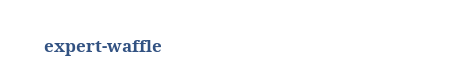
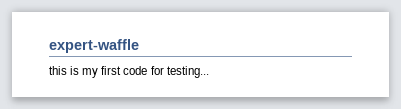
+ this is my first code for testing...

